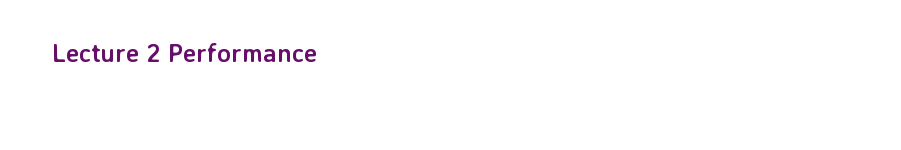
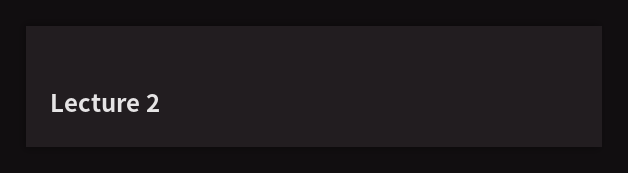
- Lecture 2 Performance
+ Lecture 2

